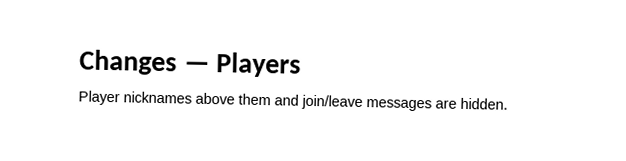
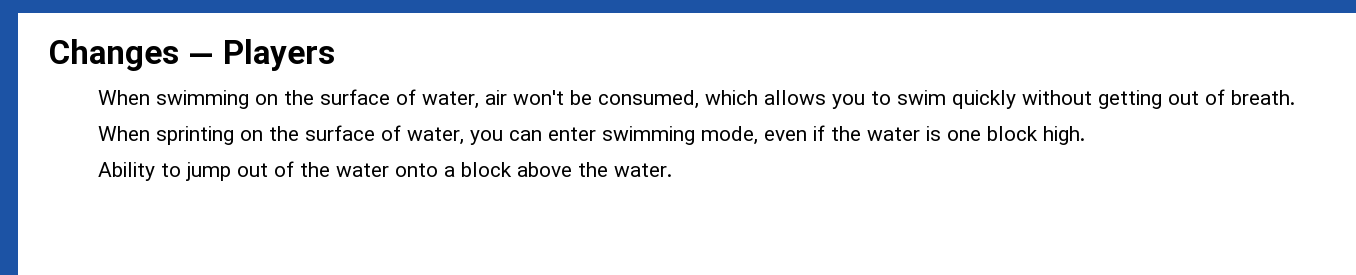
- Player nicknames above them and join/leave messages are hidden.
+ When swimming on the surface of water, air won't be consumed, which allows you to swim quickly without getting out of breath.
+ When sprinting on the surface of water, you can enter swimming mode, even if the water is one block high.
+ Ability to jump out of the water onto a block above the water.

